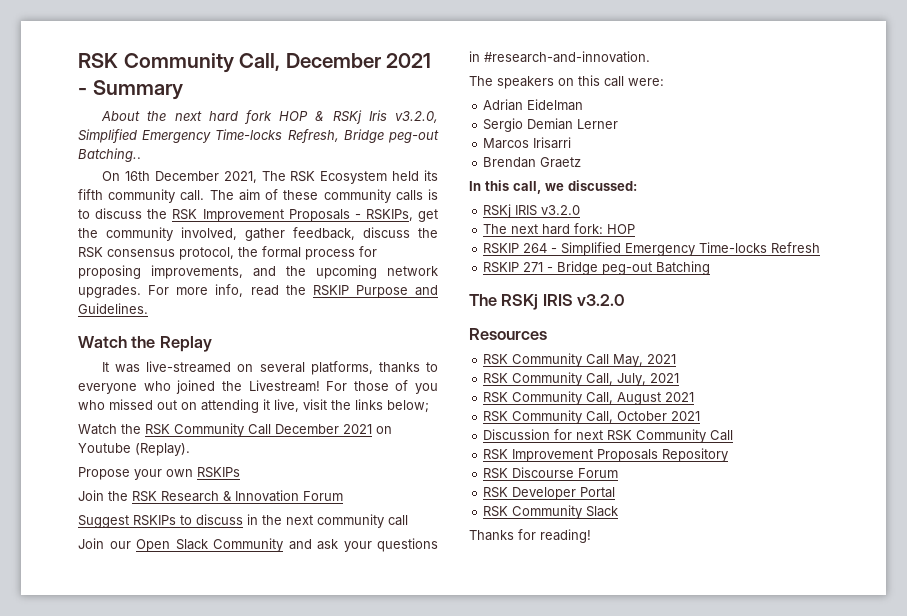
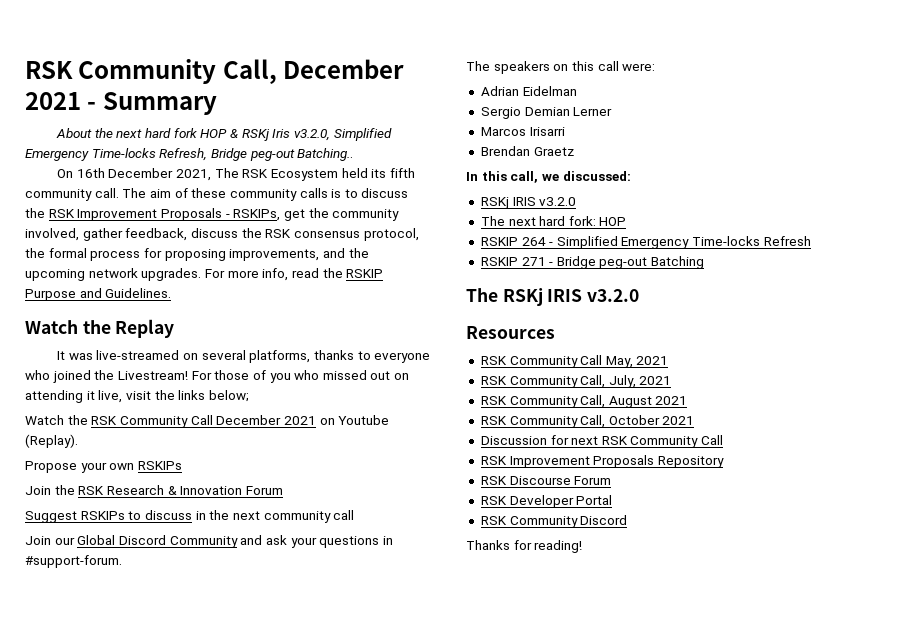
- Join our Open Slack Community and ask your questions in #research-and-innovation.
+ Join our Global Discord Community and ask your questions in #support-forum.
- RSK Community Slack
+ RSK Community Discord

